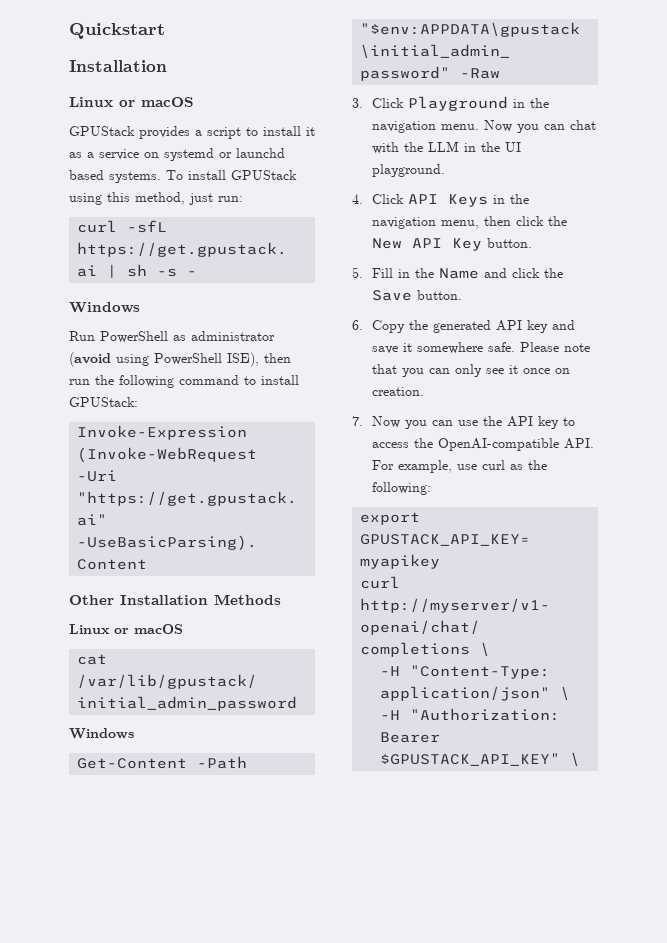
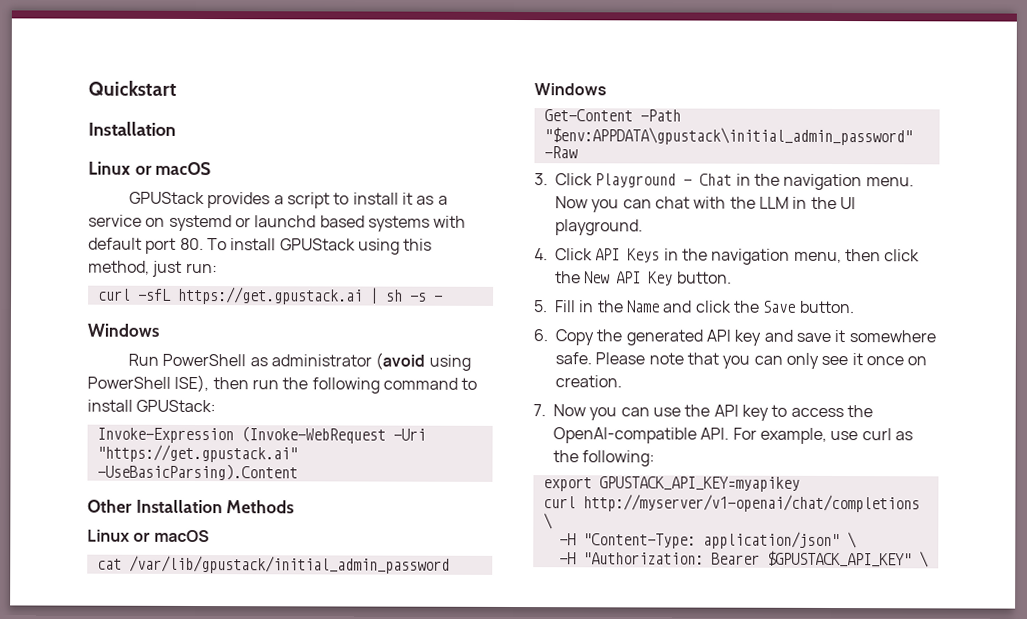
- GPUStack provides a script to install it as a service on systemd or launchd based systems. To install GPUStack using this method, just run:
+ GPUStack provides a script to install it as a service on systemd or launchd based systems with default port 80. To install GPUStack using this method, just run:
- 3. Click Playground in the navigation menu.
+ 3. Click Playground - Chat in the navigation menu.

